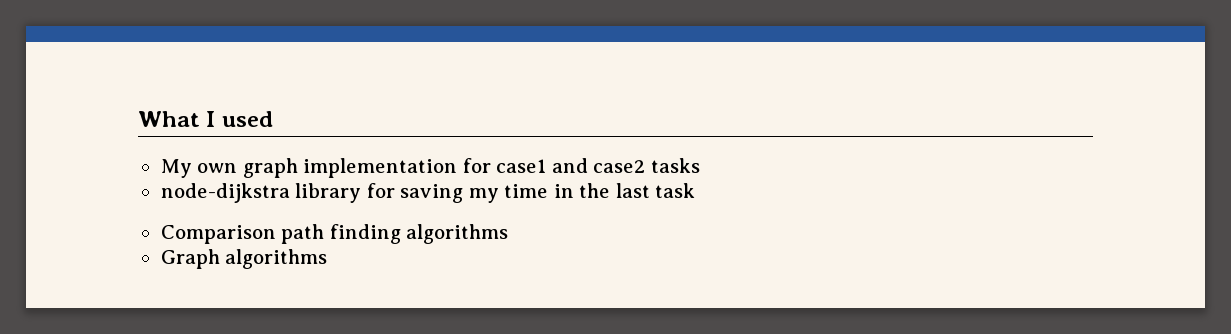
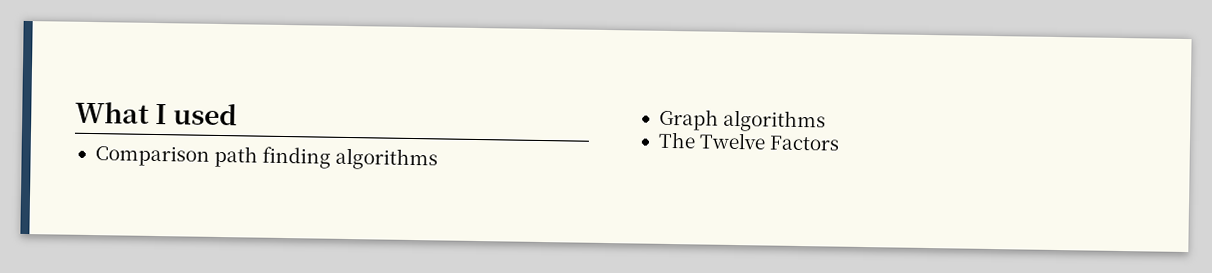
- My own graph implementation for case1 and case2 tasks
- node-dijkstra library for saving my time in the last task
+ The Twelve Factors

